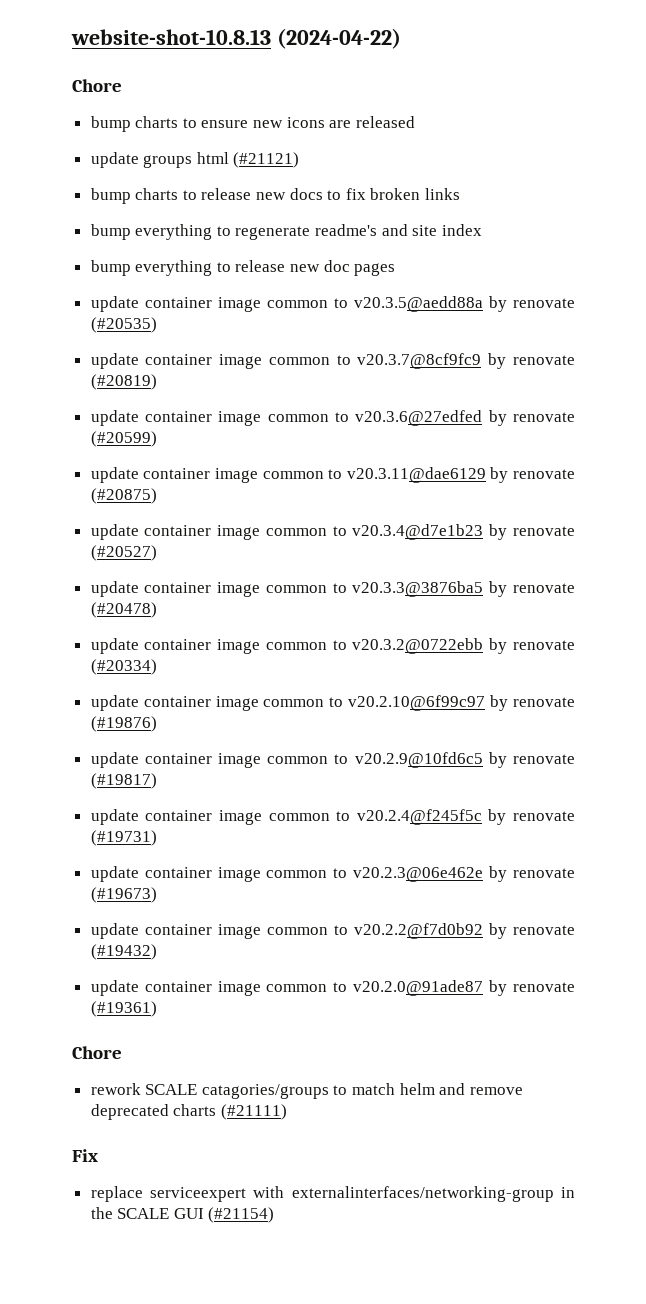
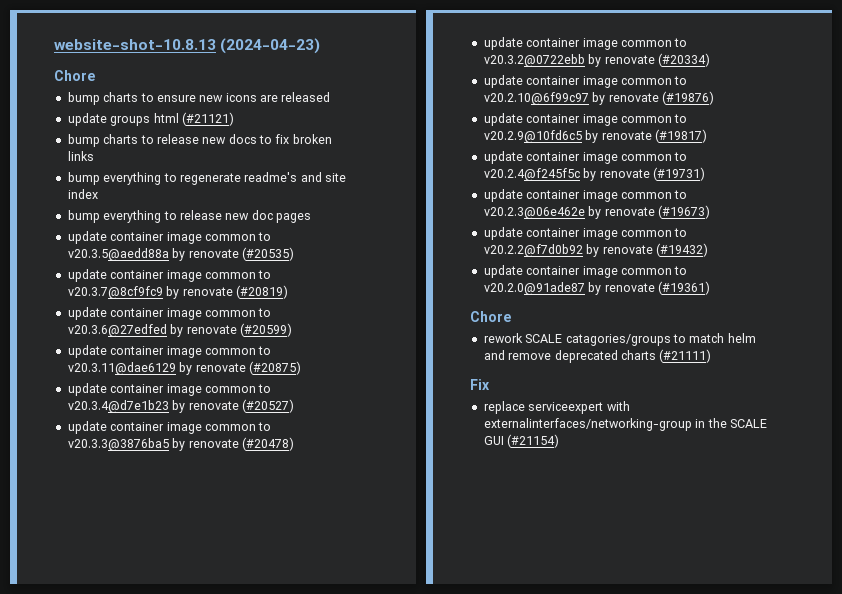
- website-shot-10.8.13 (2024-04-22)
+ website-shot-10.8.13 (2024-04-23)

